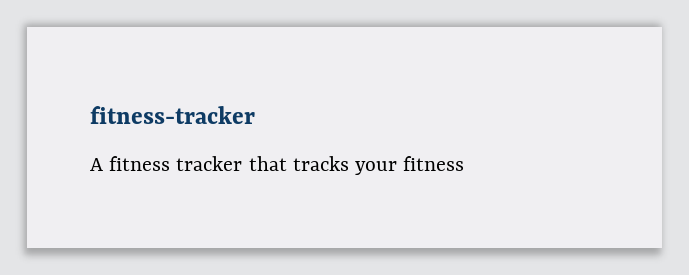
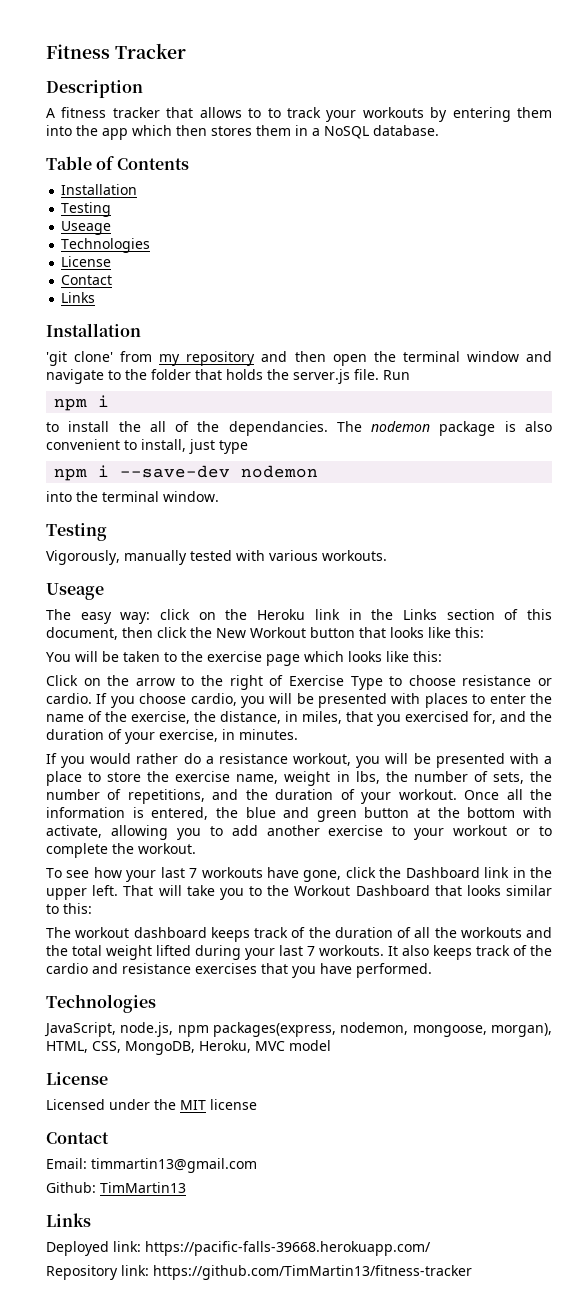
- fitness-tracker
+ Fitness Tracker
+ Description
- A fitness tracker that tracks your fitness
+ A fitness tracker that allows to to track your workouts by entering them into the app which then stores them in a NoSQL database.
+ Table of Contents
+ Installation
+ Testing
+ Useage
+ Technologies
+ License
+ Contact
+ Links
+ Installation
+ 'git clone' from my repository and then open the terminal window and navigate to the folder that holds the server.js file. Run
+ npm i
+ to install the all of the dependancies. The nodemon package is also convenient to install, just type
+ npm i --save-dev nodemon
+ into the terminal window.
+ Testing
+ Vigorously, manually tested with various workouts.
+ Useage
+ The easy way: click on the Heroku link in the Links section of this document, then click the New Workout button that looks like this:
+ You will be taken to the exercise page which looks like this:
+ Click on the arrow to the right of Exercise Type to choose resistance or cardio. If you choose cardio, you will be presented with places to enter the name of the exercise, the distance, in miles, that you exercised for, and the duration of your exercise, in minutes.
+ If you would rather do a resistance workout, you will be presented with a place to store the exercise name, weight in lbs, the number of sets, the number of repetitions, and the duration of your workout. Once all the information is entered, the blue and green button at the bottom with activate, allowing you to add another exercise to your workout or to complete the workout.
+ To see how your last 7 workouts have gone, click the Dashboard link in the upper left. That will take you to the Workout Dashboard that looks similar to this:
+ The workout dashboard keeps track of the duration of all the workouts and the total weight lifted during your last 7 workouts. It also keeps track of the cardio and resistance exercises that you have performed.
+ Technologies
+ JavaScript, node.js, npm packages(express, nodemon, mongoose, morgan), HTML, CSS, MongoDB, Heroku, MVC model
+ License
+ Licensed under the MIT license
+ Contact
+ Email: timmartin13@gmail.com
+ Github: TimMartin13
+ Links
+ Deployed link: https://pacific-falls-39668.herokuapp.com/
+ Repository link: https://github.com/TimMartin13/fitness-tracker

